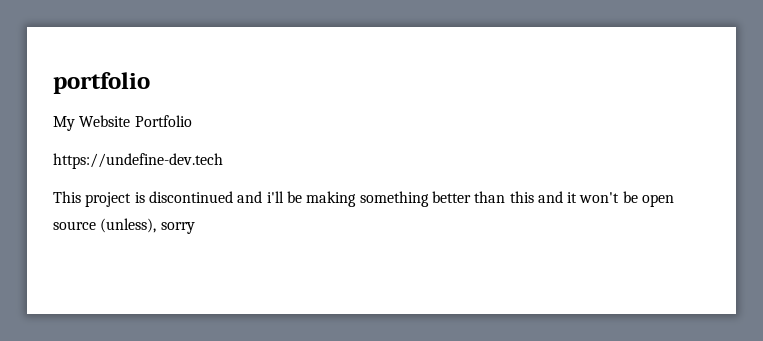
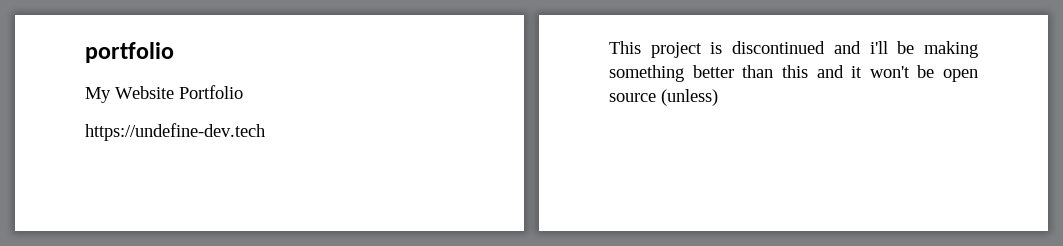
- This project is discontinued and i'll be making something better than this and it won't be open source (unless), sorry
+ This project is discontinued and i'll be making something better than this and it won't be open source (unless)

